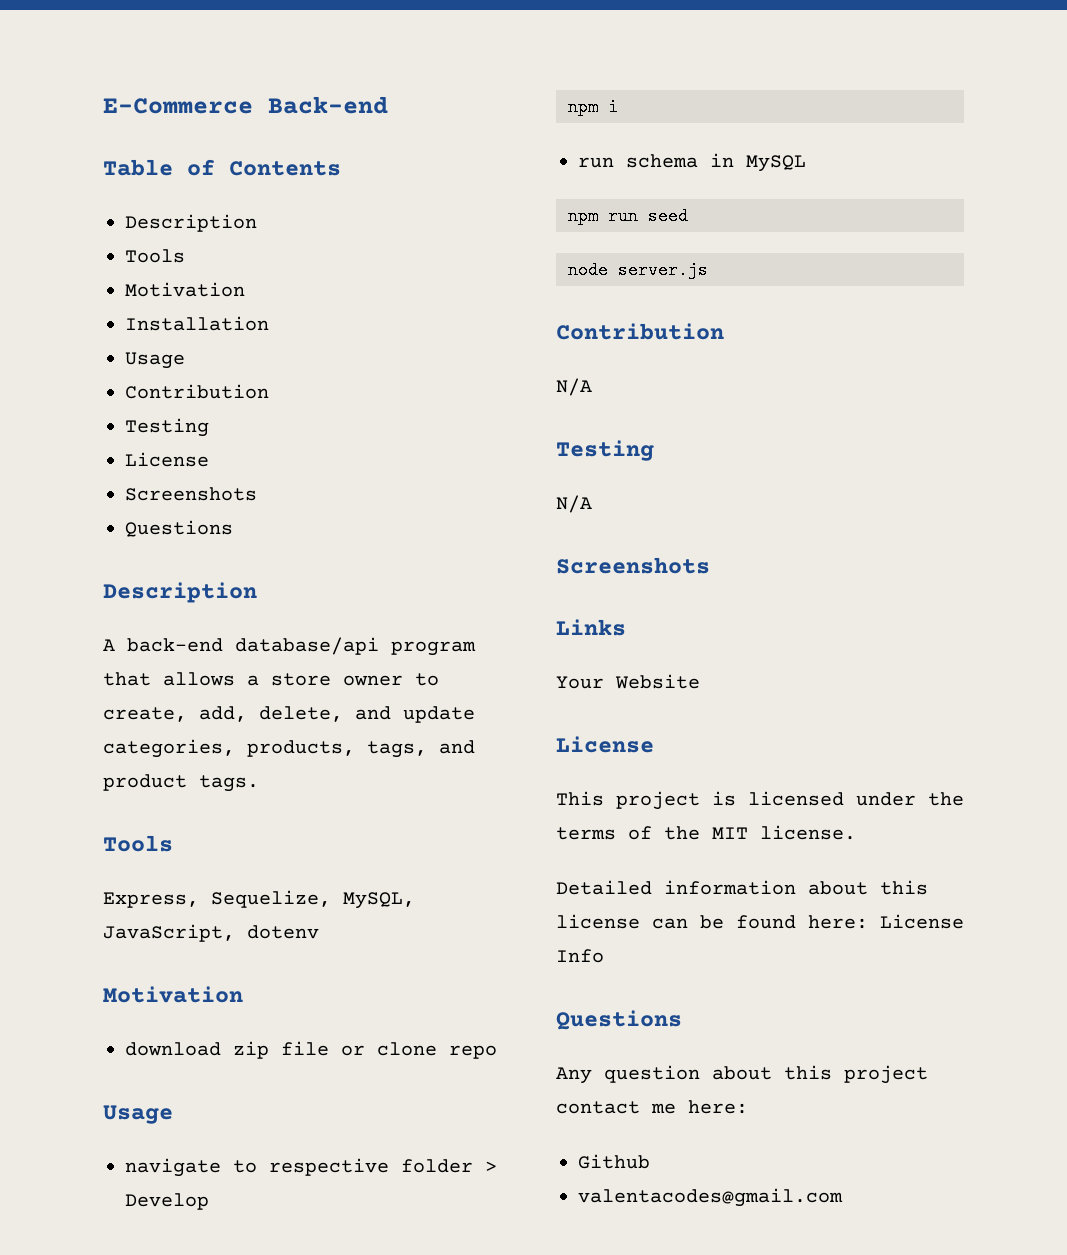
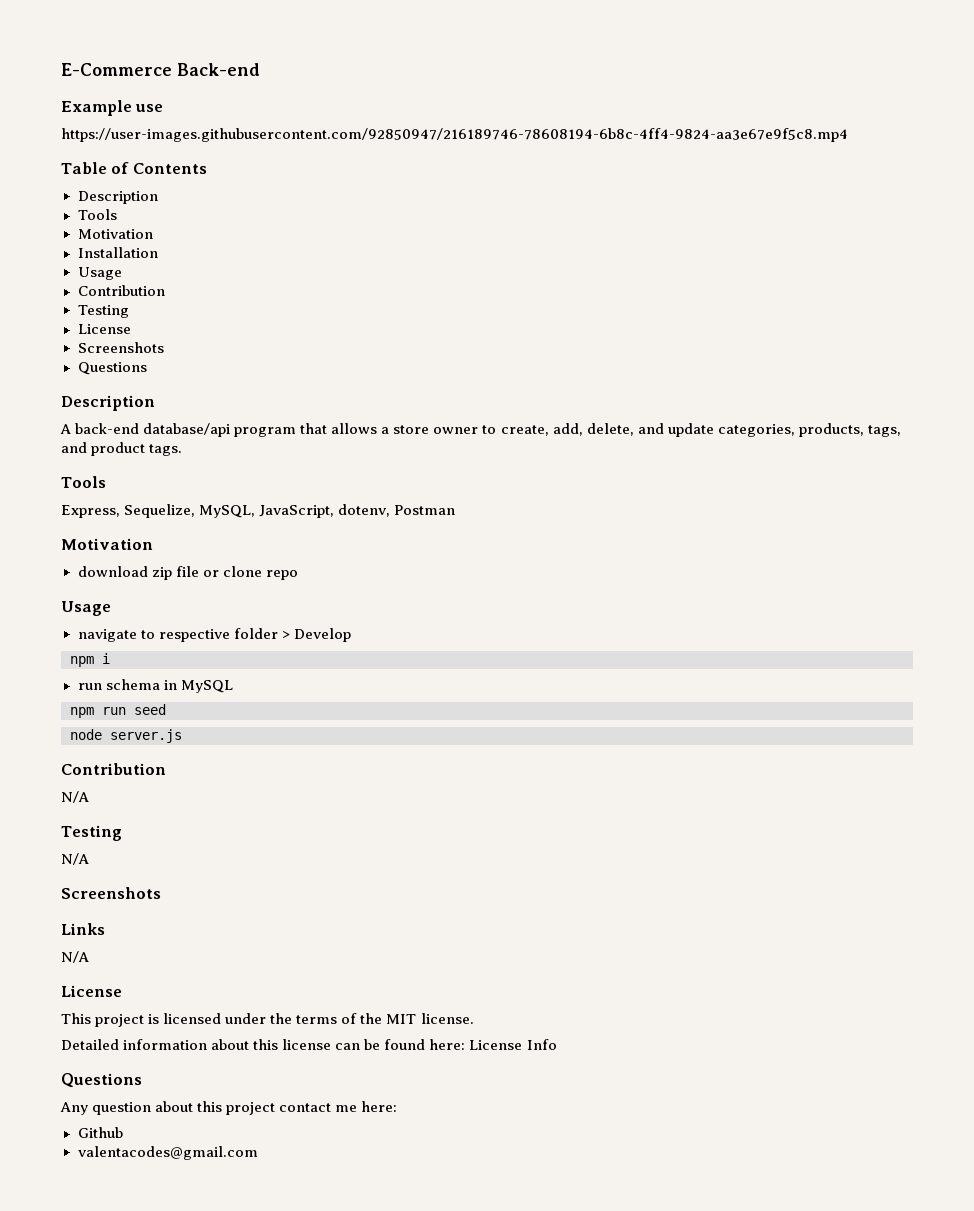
+ Example use
+ https://user-images.githubusercontent.com/92850947/216189746-78608194-6b8c-4ff4-9824-aa3e67e9f5c8.mp4
- Express, Sequelize, MySQL, JavaScript, dotenv
+ Express, Sequelize, MySQL, JavaScript, dotenv, Postman
  Links
- Your Website
+ N/A

